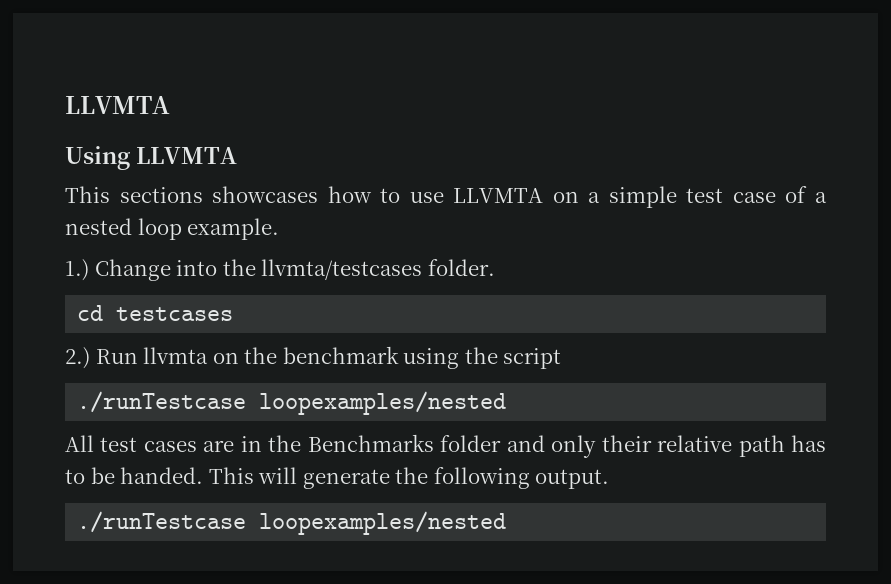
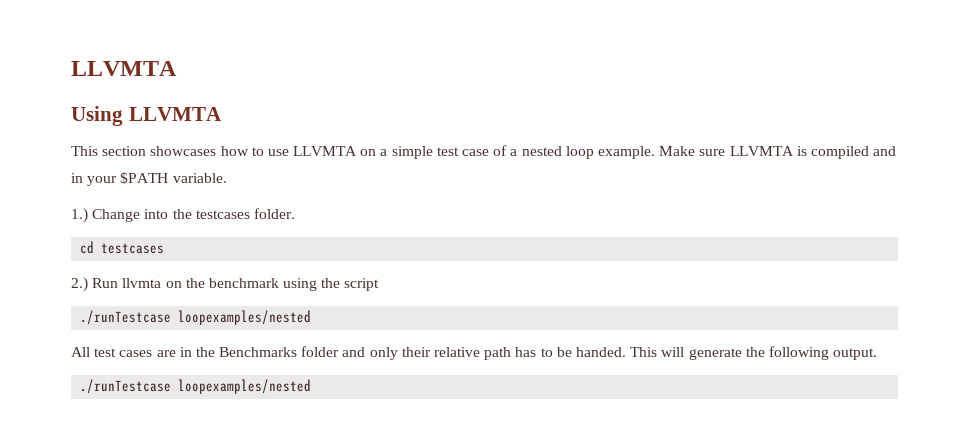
- This sections showcases how to use LLVMTA on a simple test case of a nested loop example.
+ This section showcases how to use LLVMTA on a simple test case of a nested loop example. Make sure LLVMTA is compiled and in your $PATH variable.
- 1.) Change into the llvmta/testcases folder.
+ 1.) Change into the testcases folder.

